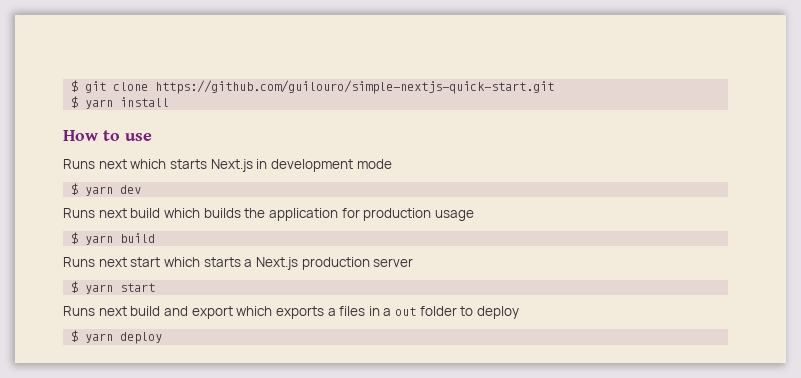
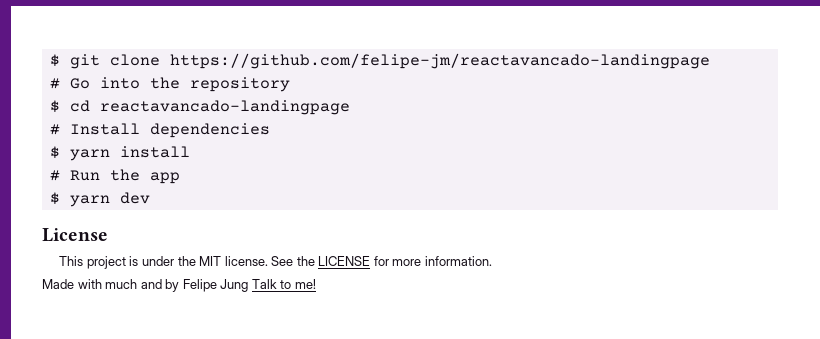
- $ git clone https://github.com/guilouro/simple-nextjs-quick-start.git
+ $ git clone https://github.com/felipe-jm/reactavancado-landingpage
+ # Go into the repository
+ $ cd reactavancado-landingpage
+ # Install dependencies
  $ yarn install
- How to use
- Runs next which starts Next.js in development mode
+ # Run the app
  $ yarn dev
- Runs next build which builds the application for production usage
- $ yarn build
- Runs next start which starts a Next.js production server
- $ yarn start
- Runs next build and export which exports a files in a out folder to deploy
- $ yarn deploy
+ License
+ This project is under the MIT license. See the LICENSE for more information.
+ Made with much and by Felipe Jung Talk to me!

